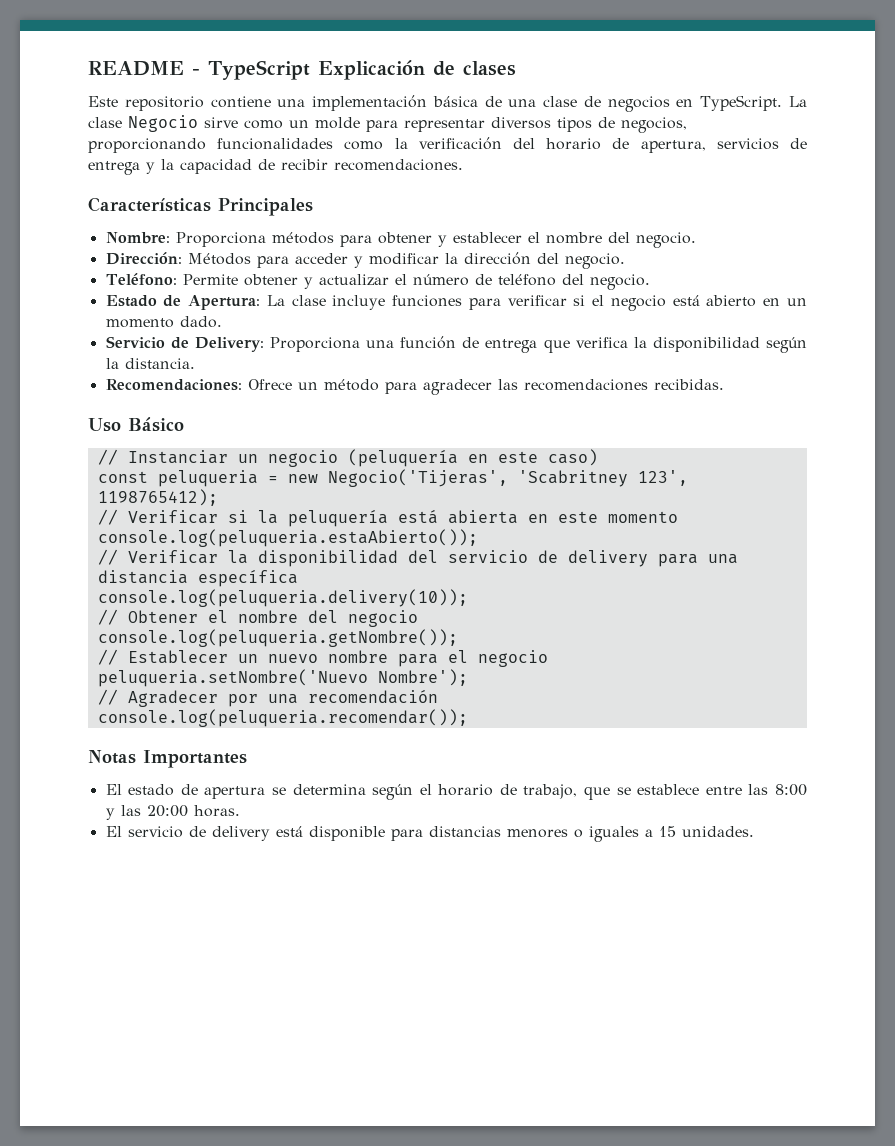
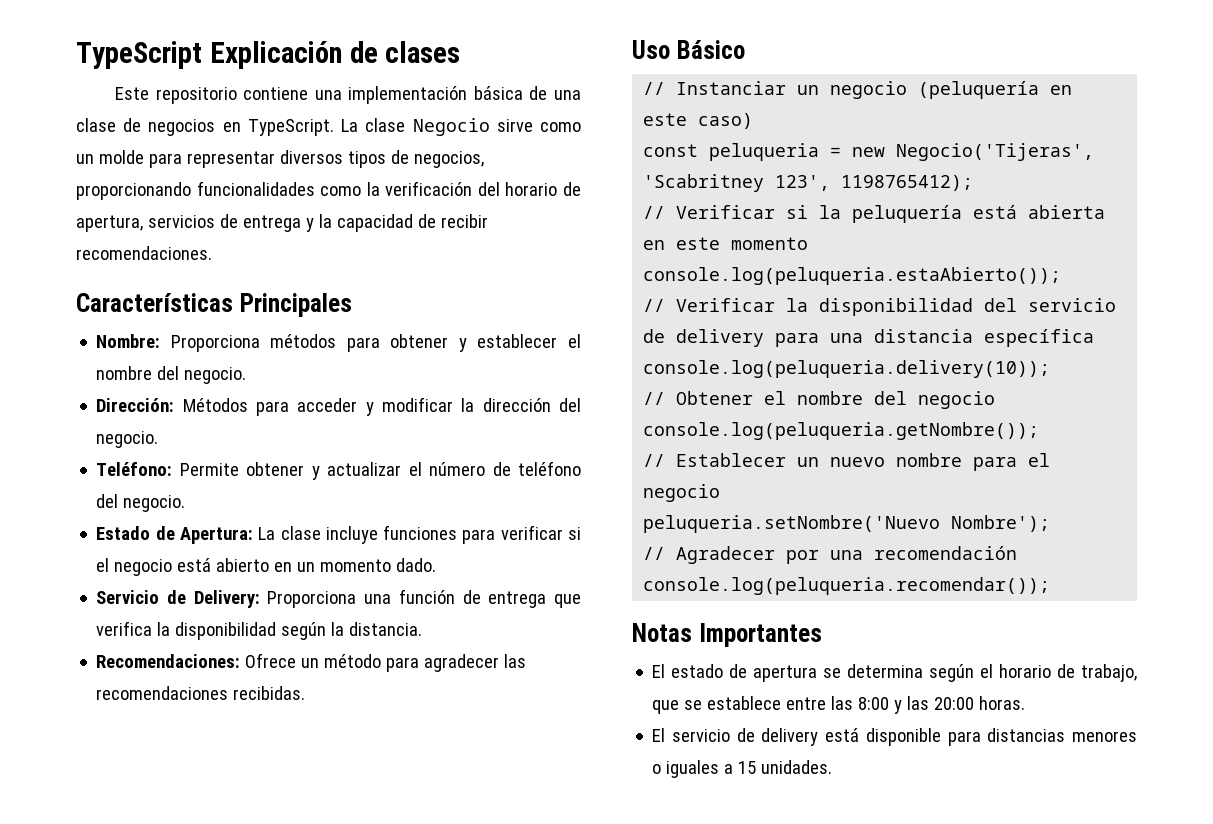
- README - TypeScript Explicación de clases
+ TypeScript Explicación de clases

